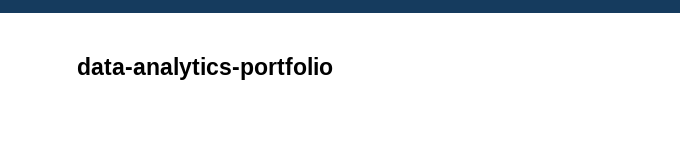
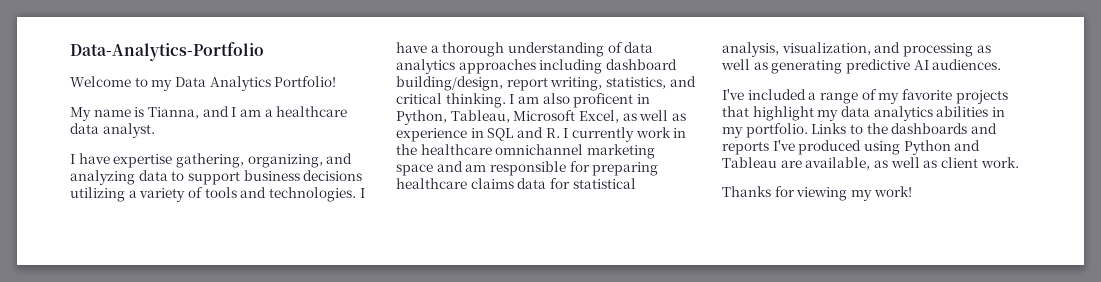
- data-analytics-portfolio
+ Data-Analytics-Portfolio
+ Welcome to my Data Analytics Portfolio!
+ My name is Tianna, and I am a healthcare data analyst.
+ I have expertise gathering, organizing, and analyzing data to support business decisions utilizing a variety of tools and technologies. I have a thorough understanding of data analytics approaches including dashboard building/design, report writing, statistics, and critical thinking. I am also proficent in Python, Tableau, Microsoft Excel, as well as experience in SQL and R. I currently work in the healthcare omnichannel marketing space and am responsible for preparing healthcare claims data for statistical analysis, visualization, and processing as well as generating predictive AI audiences.
+ I've included a range of my favorite projects that highlight my data analytics abilities in my portfolio. Links to the dashboards and reports I've produced using Python and Tableau are available, as well as client work.
+ Thanks for viewing my work!

